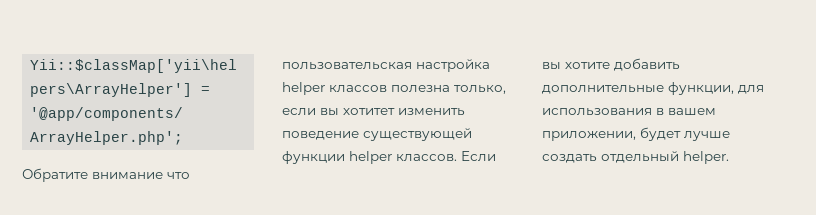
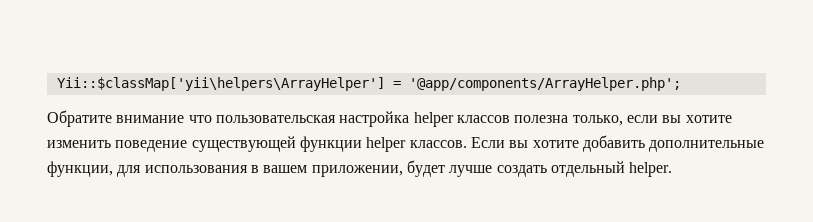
- Обратите внимание что пользовательская настройка helper классов полезна только, если вы хотитет изменить поведение существующей функции helper классов.
+ Обратите внимание что пользовательская настройка helper классов полезна только, если вы хотите изменить поведение существующей функции helper классов.

